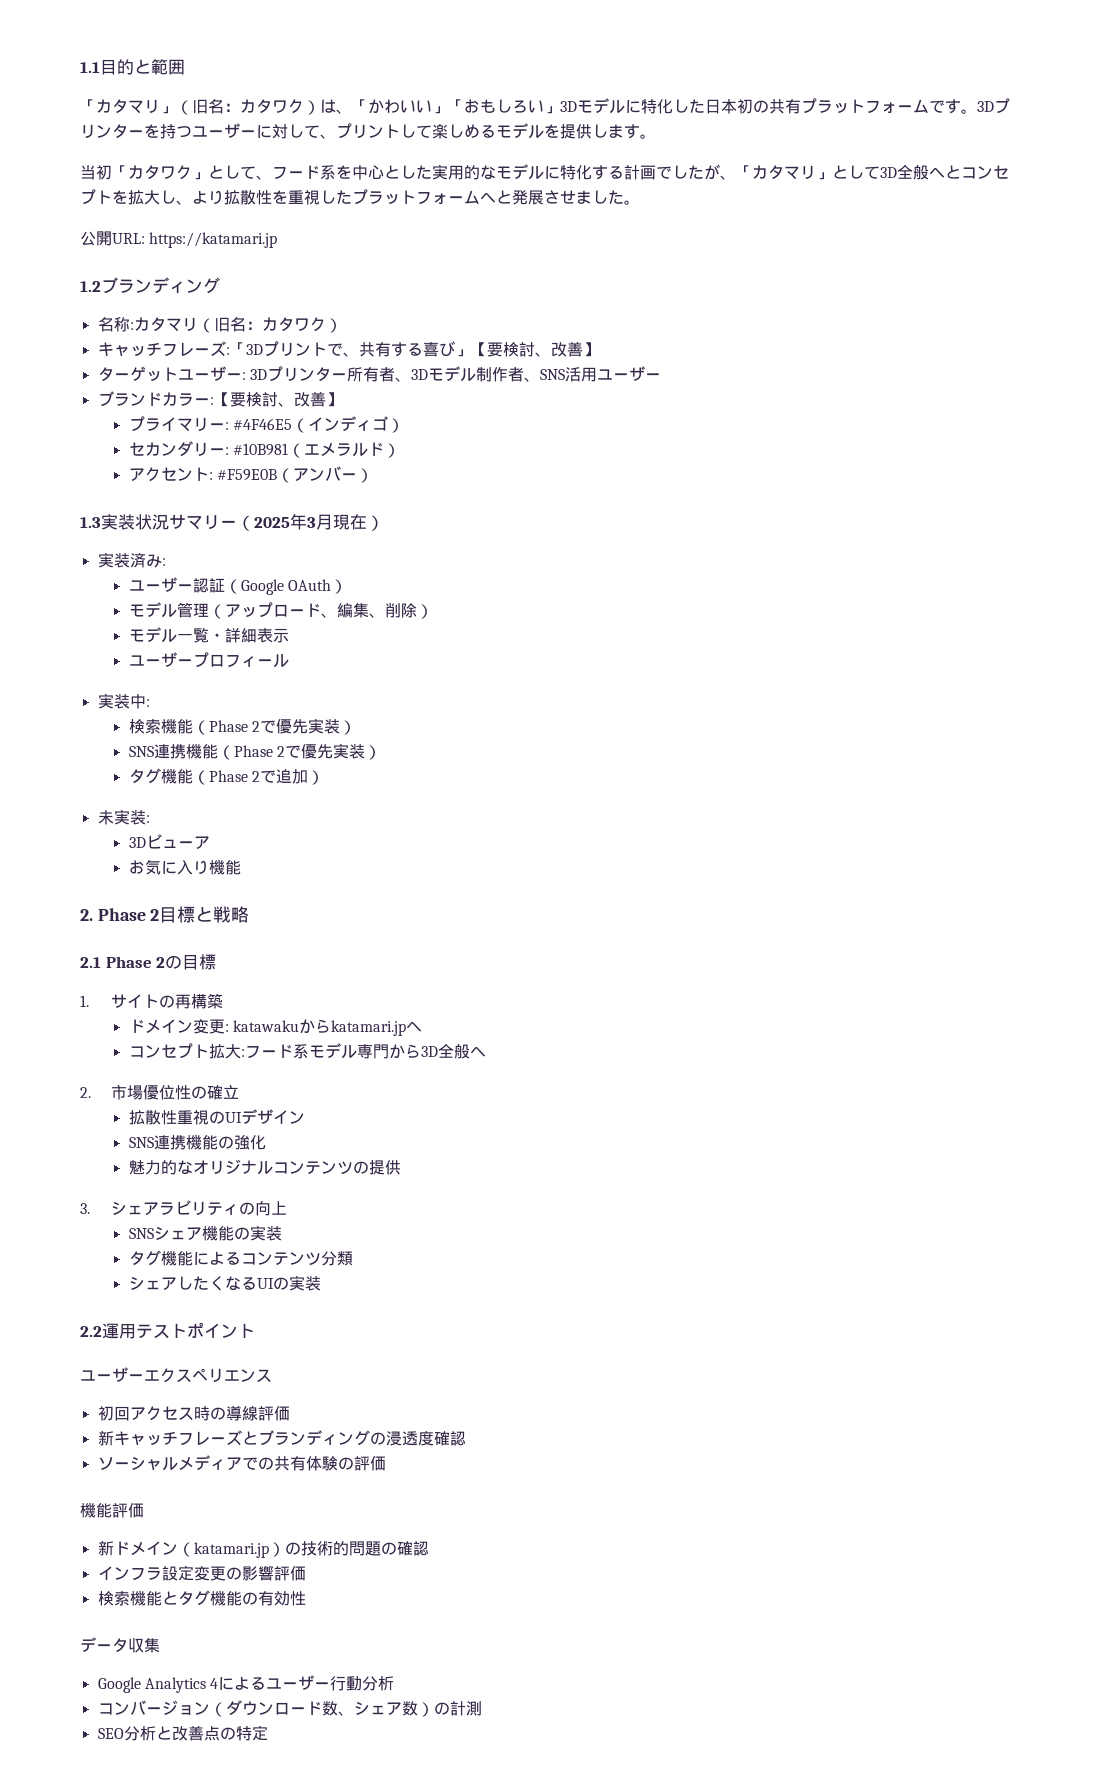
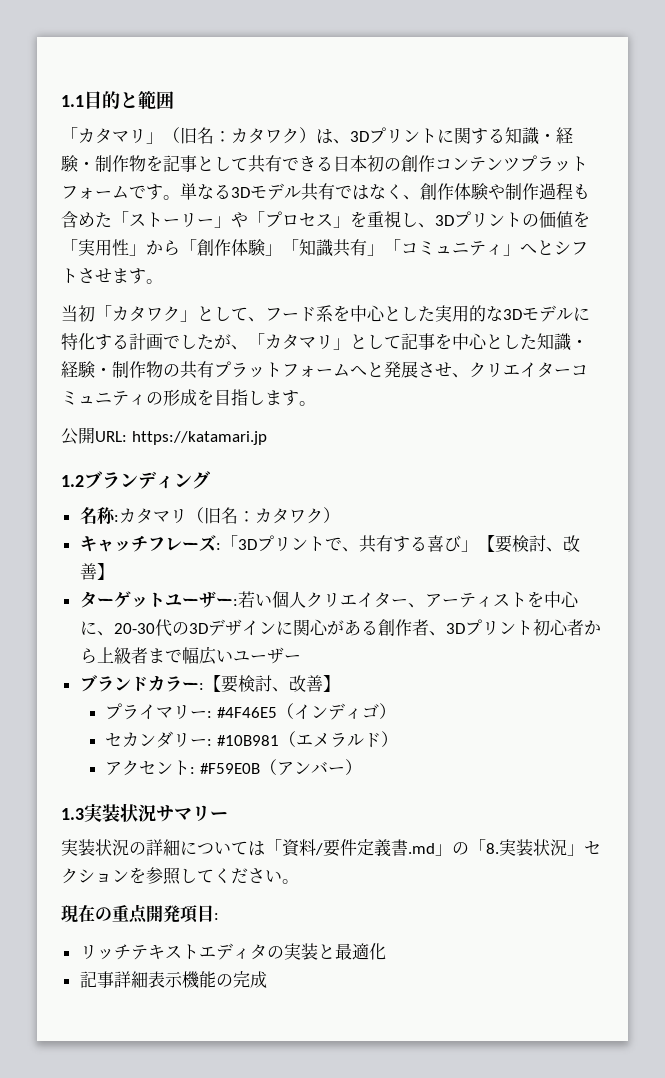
- 「カタマリ」（旧名：カタワク）は、「かわいい」「おもしろい」3Dモデルに特化した日本初の共有プラットフォームです。
+ 「カタマリ」（旧名：カタワク）は、3Dプリントに関する知識・経験・制作物を記事として共有できる日本初の創作コンテンツプラットフォームです。
- 3Dプリンターを持つユーザーに対して、プリントして楽しめるモデルを提供します。
+ 単なる3Dモデル共有ではなく、創作体験や制作過程も含めた「ストーリー」や「プロセス」を重視し、3Dプリントの価値を「実用性」から「創作体験」「知識共有」「コミュニティ」へとシフトさせます。
- 当初「カタワク」として、フード系を中心とした実用的なモデルに特化する計画でしたが、「カタマリ」として3D全般へとコンセプトを拡大し、より拡散性を重視したプラットフォームへと発展させました。
+ 当初「カタワク」として、フード系を中心とした実用的な3Dモデルに特化する計画でしたが、「カタマリ」として記事を中心とした知識・経験・制作物の共有プラットフォームへと発展させ、クリエイターコミュニティの形成を目指します。
- ターゲットユーザー: 3Dプリンター所有者、3Dモデル制作者、SNS活用ユーザー
+ ターゲットユーザー:若い個人クリエイター、アーティストを中心に、20-30代の3Dデザインに関心がある創作者、3Dプリント初心者から上級者まで幅広いユーザー
- 1.3実装状況サマリー（2025年3月現在）
- 実装済み:
- ユーザー認証（Google OAuth）
- モデル管理（アップロード、編集、削除）
- モデル一覧・詳細表示
- ユーザープロフィール
- 実装中:
- 検索機能（Phase 2で優先実装）
- SNS連携機能（Phase 2で優先実装）
- タグ機能（Phase 2で追加）
- 未実装:
- 3Dビューア
- お気に入り機能
- 2. Phase 2目標と戦略
- 2.1 Phase 2の目標
- 1.サイトの再構築
- ドメイン変更: katawakuからkatamari.jpへ
- コンセプト拡大:フード系モデル専門から3D全般へ
- 2.市場優位性の確立
- 拡散性重視のUIデザイン
- SNS連携機能の強化
- 魅力的なオリジナルコンテンツの提供
- 3.シェアラビリティの向上
- SNSシェア機能の実装
- タグ機能によるコンテンツ分類
- シェアしたくなるUIの実装
- 2.2運用テストポイント
- ユーザーエクスペリエンス
- 初回アクセス時の導線評価
- 新キャッチフレーズとブランディングの浸透度確認
- ソーシャルメディアでの共有体験の評価
- 機能評価
- 新ドメイン（katamari.jp）の技術的問題の確認
- インフラ設定変更の影響評価
- 検索機能とタグ機能の有効性
- データ収集
- Google Analytics 4によるユーザー行動分析
- コンバージョン（ダウンロード数、シェア数）の計測
- SEO分析と改善点の特定
+ 1.3実装状況サマリー
+ 実装状況の詳細については「資料/要件定義書.md」の「8.実装状況」セクションを参照してください。
+ 現在の重点開発項目:
+ リッチテキストエディタの実装と最適化
+ 記事詳細表示機能の完成

